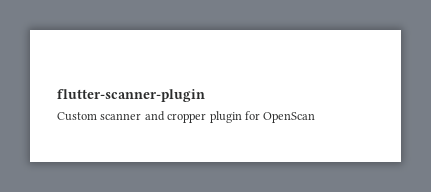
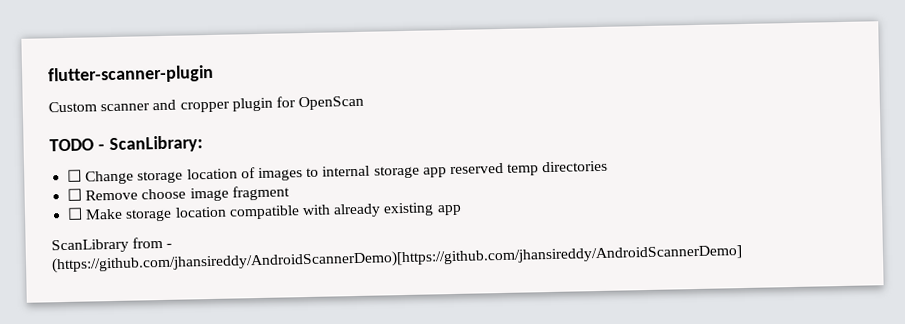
+ TODO - ScanLibrary:
+ ☐ Change storage location of images to internal storage app reserved temp directories
+ ☐ Remove choose image fragment
+ ☐ Make storage location compatible with already existing app
+ ScanLibrary from - (https://github.com/jhansireddy/AndroidScannerDemo)[https://github.com/jhansireddy/AndroidScannerDemo]

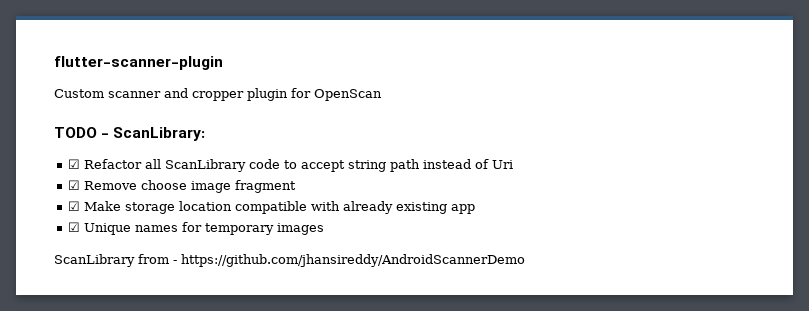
- ☐ Change storage location of images to internal storage app reserved temp directories
- ☐ Remove choose image fragment
+ ☑ Refactor all ScanLibrary code to accept string path instead of Uri
+ ☑ Remove choose image fragment
- ☐ Make storage location compatible with already existing app
+ ☑ Make storage location compatible with already existing app
+ ☑ Unique names for temporary images
- ScanLibrary from - (https://github.com/jhansireddy/AndroidScannerDemo)[https://github.com/jhansireddy/AndroidScannerDemo]
+ ScanLibrary from - https://github.com/jhansireddy/AndroidScannerDemo

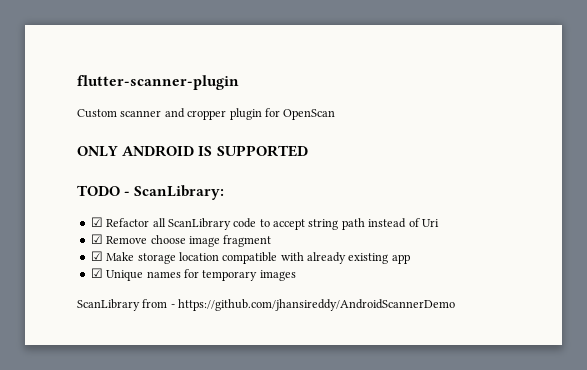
+ ONLY ANDROID IS SUPPORTED

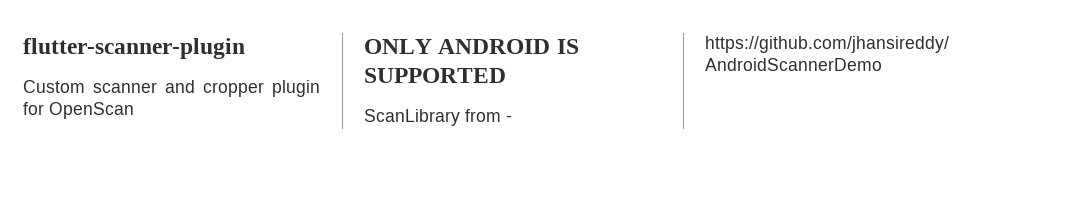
- TODO - ScanLibrary:
- ☑ Refactor all ScanLibrary code to accept string path instead of Uri
- ☑ Remove choose image fragment
- ☑ Make storage location compatible with already existing app
- ☑ Unique names for temporary images

